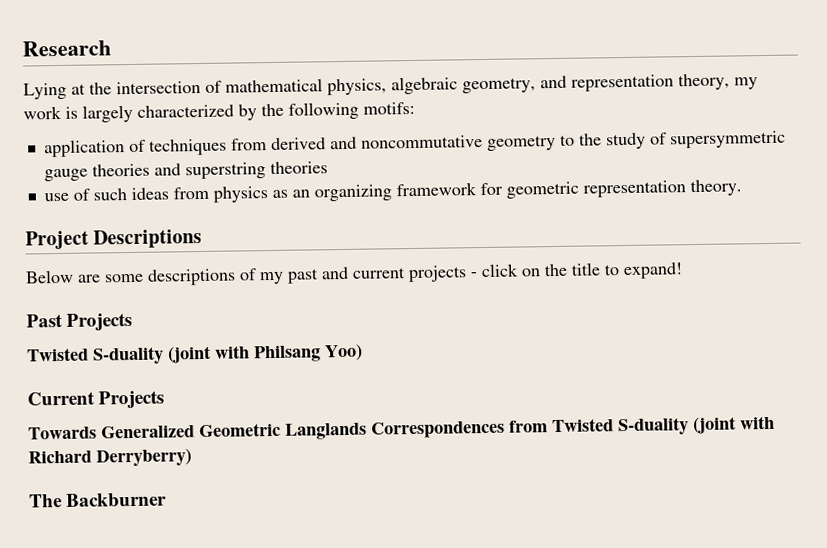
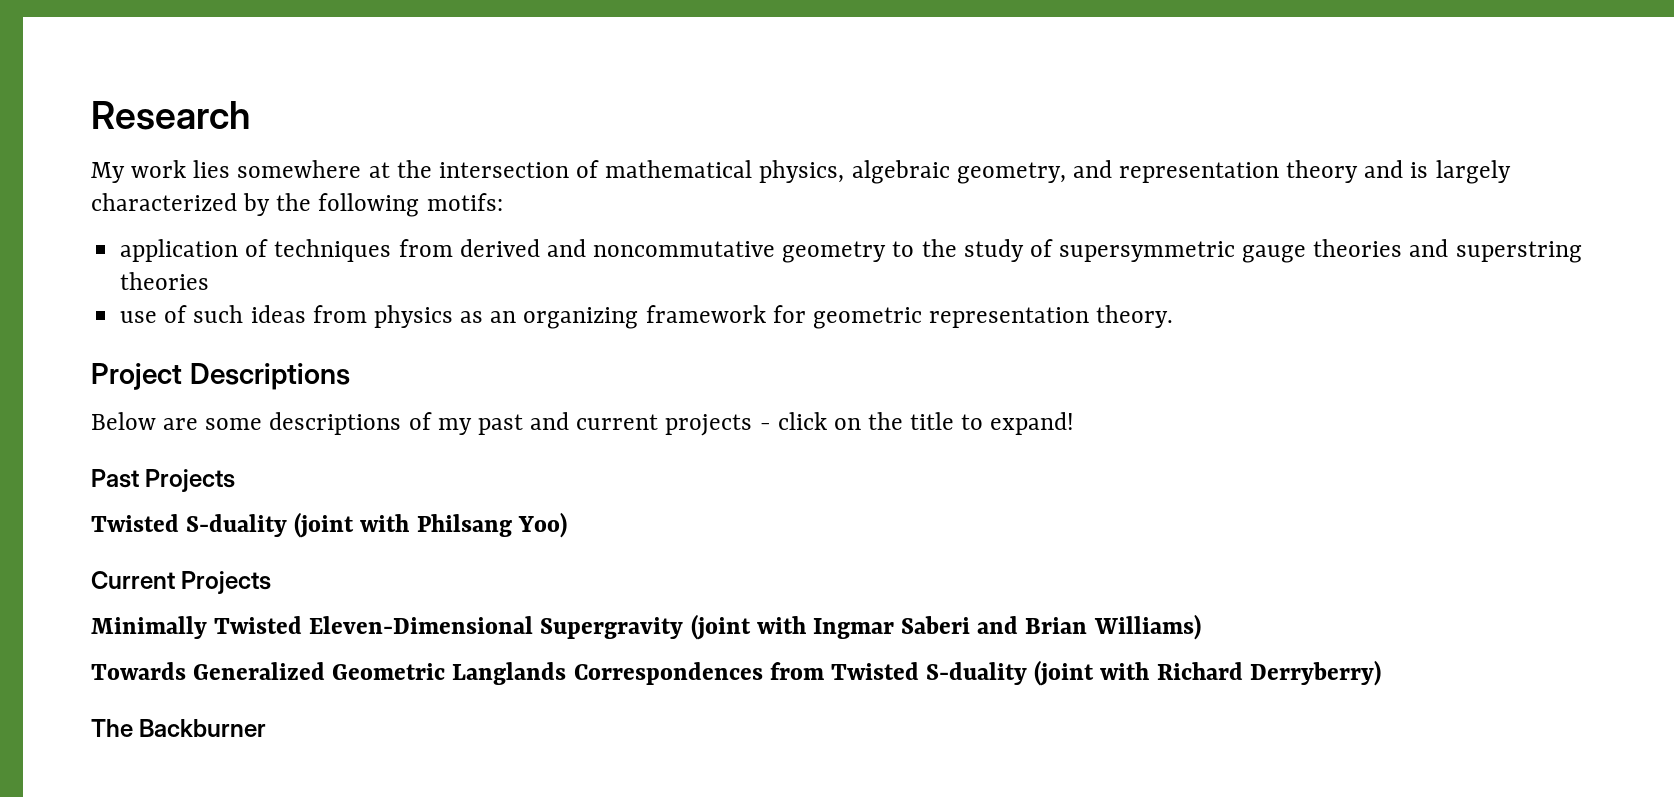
- Lying at the intersection of mathematical physics, algebraic geometry, and representation theory, my work is largely characterized by the following motifs:
+ My work lies somewhere at the intersection of mathematical physics, algebraic geometry, and representation theory and is largely characterized by the following motifs:
+ Minimally Twisted Eleven-Dimensional Supergravity (joint with Ingmar Saberi and Brian Williams)

